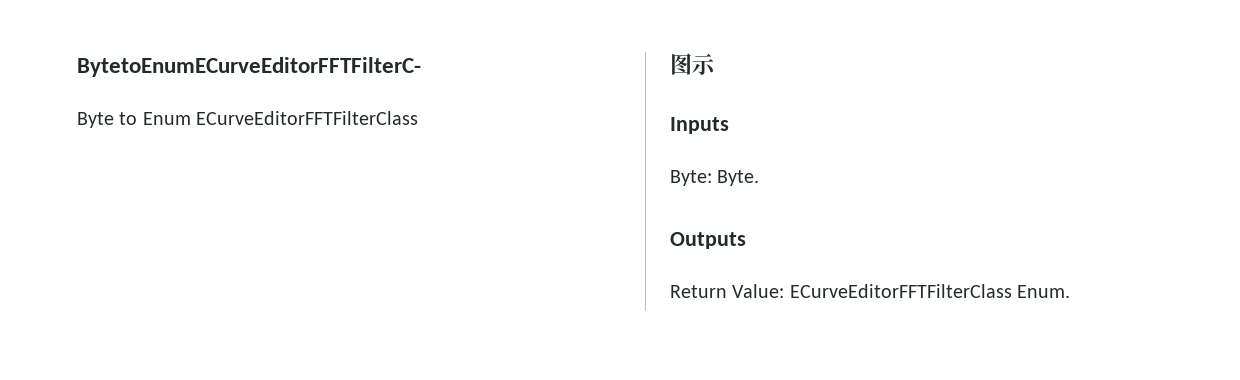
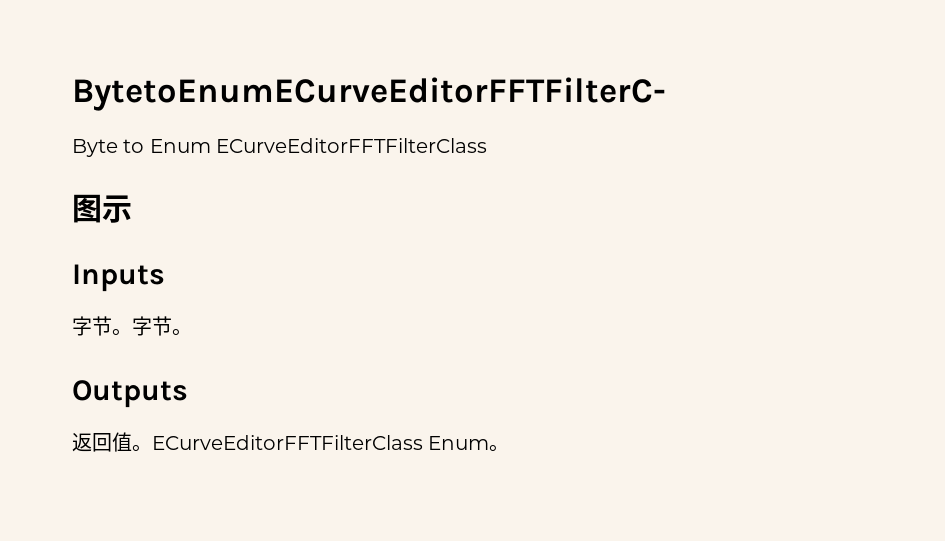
- Byte: Byte.
+ 字节。字节。
  Outputs
- Return Value: ECurveEditorFFTFilterClass Enum.
+ 返回值。ECurveEditorFFTFilterClass Enum。

